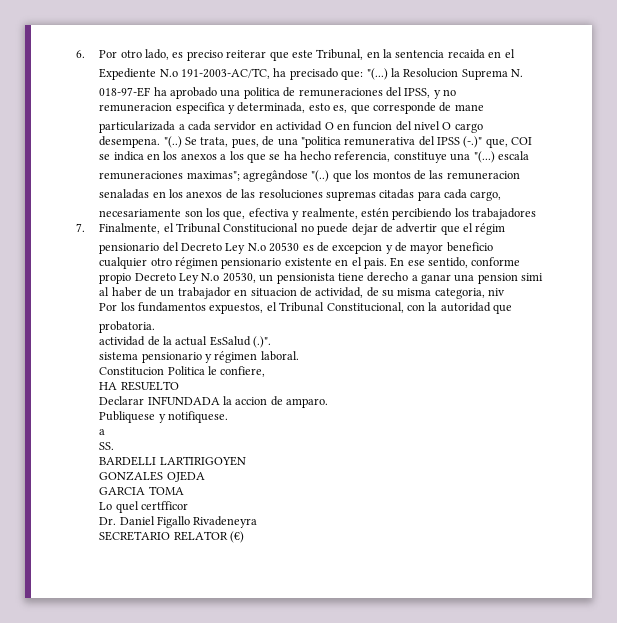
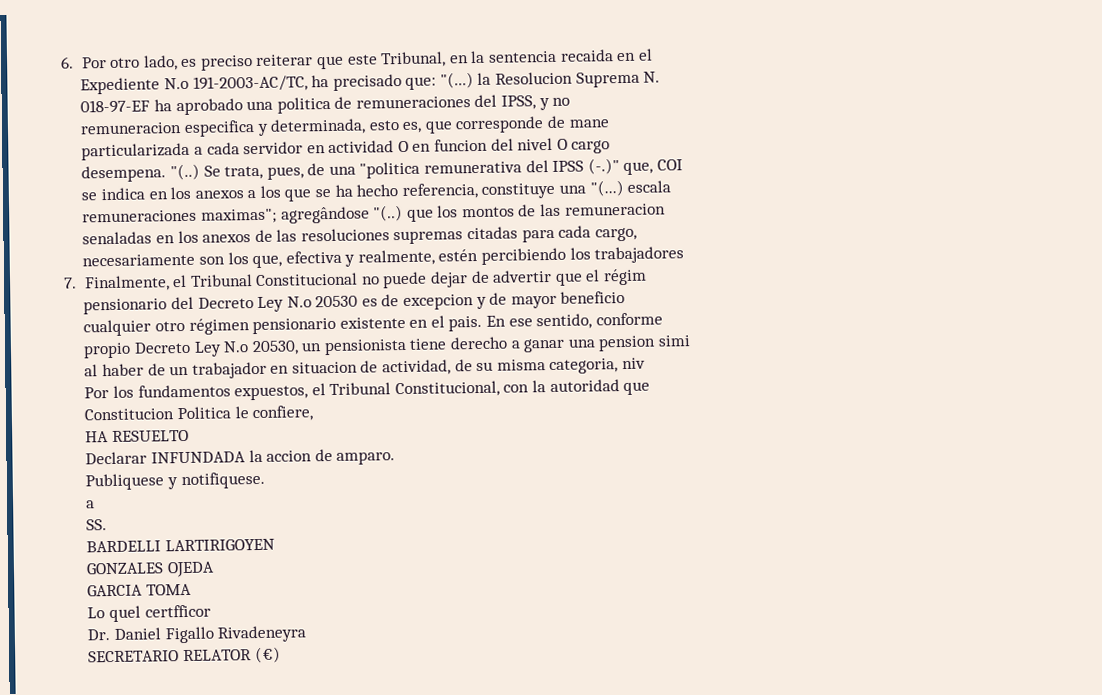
- probatoria.
- actividad de la actual EsSalud (.)".
- sistema pensionario y régimen laboral.

